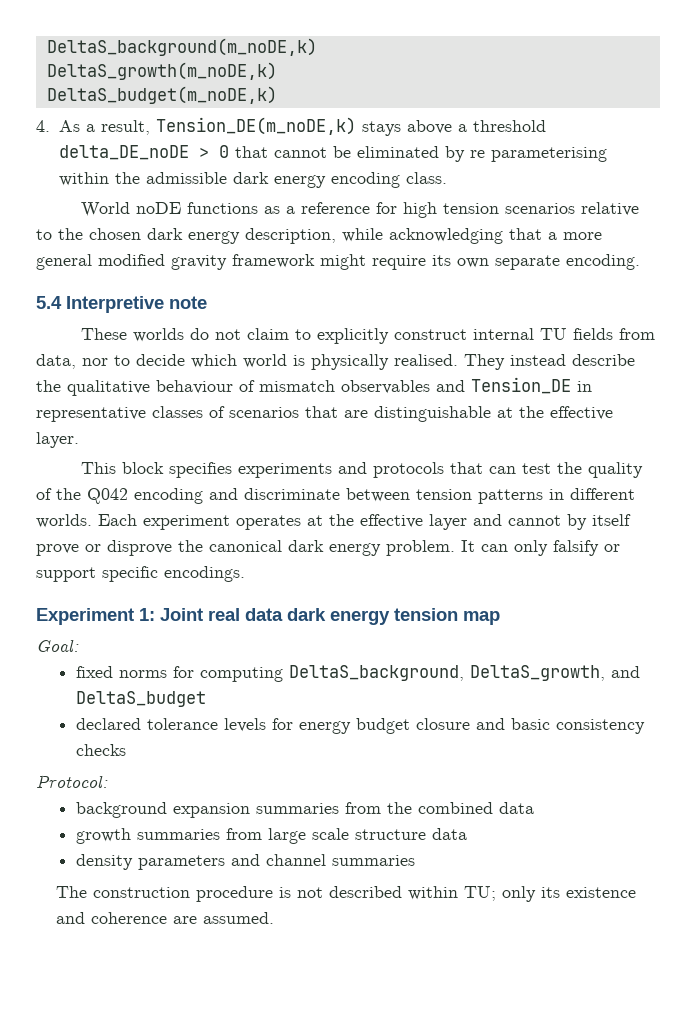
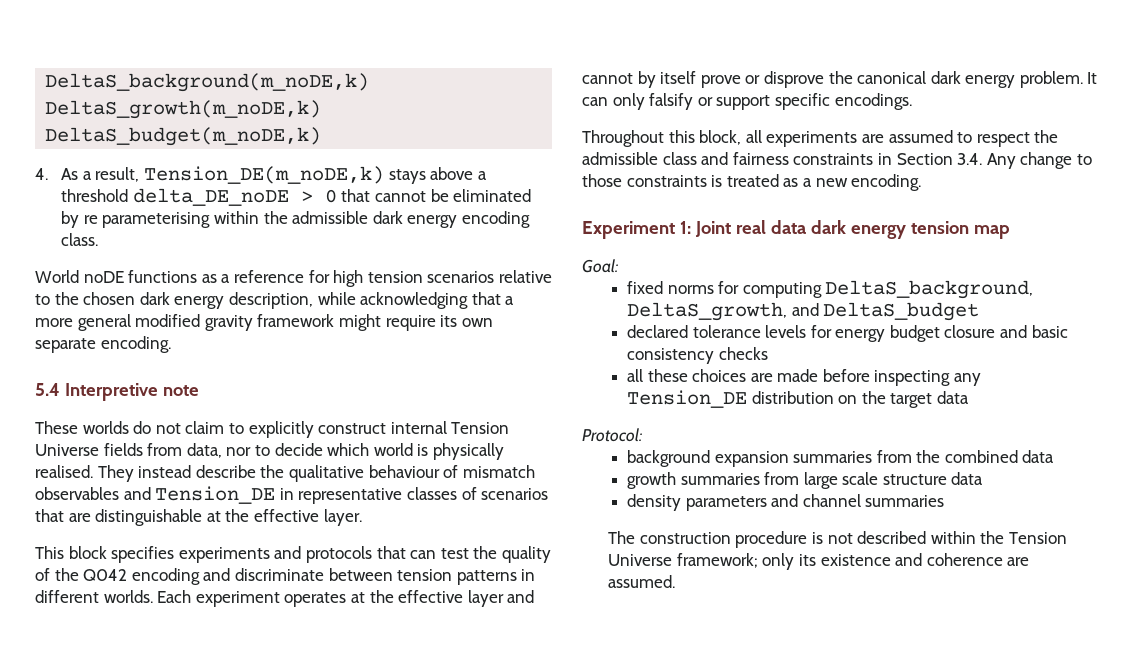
- These worlds do not claim to explicitly construct internal TU fields from data, nor to decide which world is physically realised.
+ These worlds do not claim to explicitly construct internal Tension Universe fields from data, nor to decide which world is physically realised.
+ Throughout this block, all experiments are assumed to respect the admissible class and fairness constraints in Section 3.4. Any change to those constraints is treated as a new encoding.
+ all these choices are made before inspecting any Tension_DE distribution on the target data
- The construction procedure is not described within TU; only its existence and coherence are assumed.
+ The construction procedure is not described within the Tension Universe framework; only its existence and coherence are assumed.

